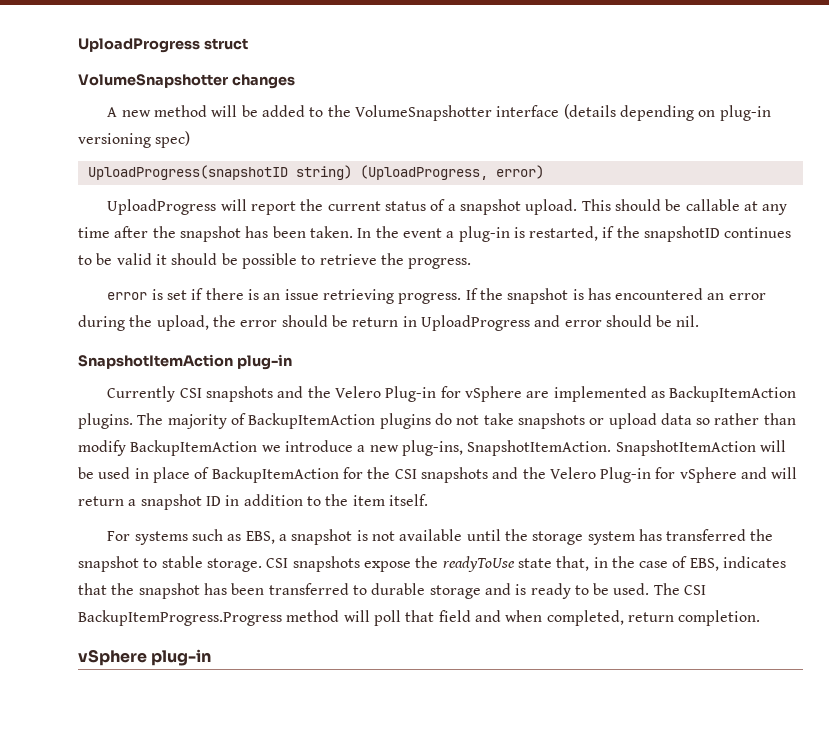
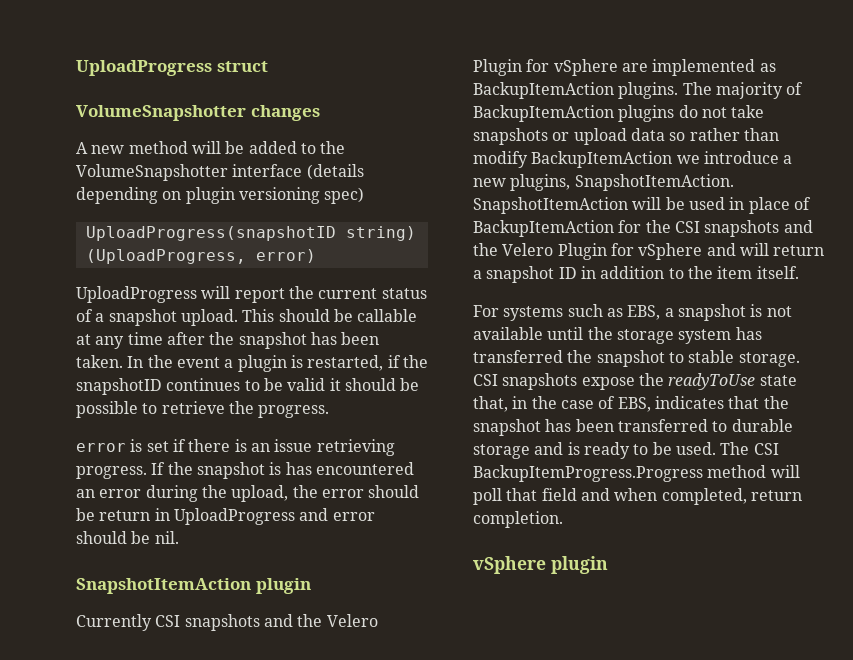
- A new method will be added to the VolumeSnapshotter interface (details depending on plug-in versioning spec)
+ A new method will be added to the VolumeSnapshotter interface (details depending on plugin versioning spec)
- In the event a plug-in is restarted, if the snapshotID continues to be valid it should be possible to retrieve the progress.
+ In the event a plugin is restarted, if the snapshotID continues to be valid it should be possible to retrieve the progress.
- SnapshotItemAction plug-in
+ SnapshotItemAction plugin
- Currently CSI snapshots and the Velero Plug-in for vSphere are implemented as BackupItemAction plugins.
+ Currently CSI snapshots and the Velero Plugin for vSphere are implemented as BackupItemAction plugins.
- The majority of BackupItemAction plugins do not take snapshots or upload data so rather than modify BackupItemAction we introduce a new plug-ins, SnapshotItemAction.
+ The majority of BackupItemAction plugins do not take snapshots or upload data so rather than modify BackupItemAction we introduce a new plugins, SnapshotItemAction.
- SnapshotItemAction will be used in place of BackupItemAction for the CSI snapshots and the Velero Plug-in for vSphere and will return a snapshot ID in addition to the item itself.
+ SnapshotItemAction will be used in place of BackupItemAction for the CSI snapshots and the Velero Plugin for vSphere and will return a snapshot ID in addition to the item itself.
- vSphere plug-in
+ vSphere plugin

